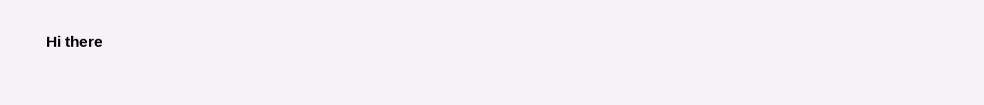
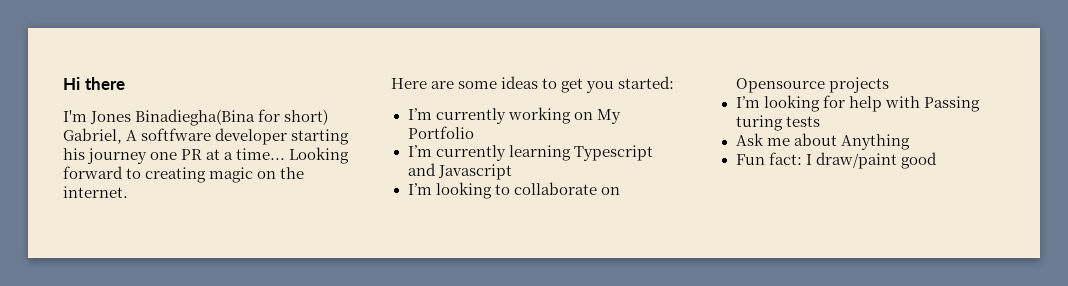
+ I'm Jones Binadiegha(Bina for short) Gabriel, A softfware developer starting his journey one PR at a time... Looking forward to creating magic on the internet.
+ Here are some ideas to get you started:
+ I’m currently working on My Portfolio
+ I’m currently learning Typescript and Javascript
+ I’m looking to collaborate on Opensource projects
+ I’m looking for help with Passing turing tests
+ Ask me about Anything
+ Fun fact: I draw/paint good

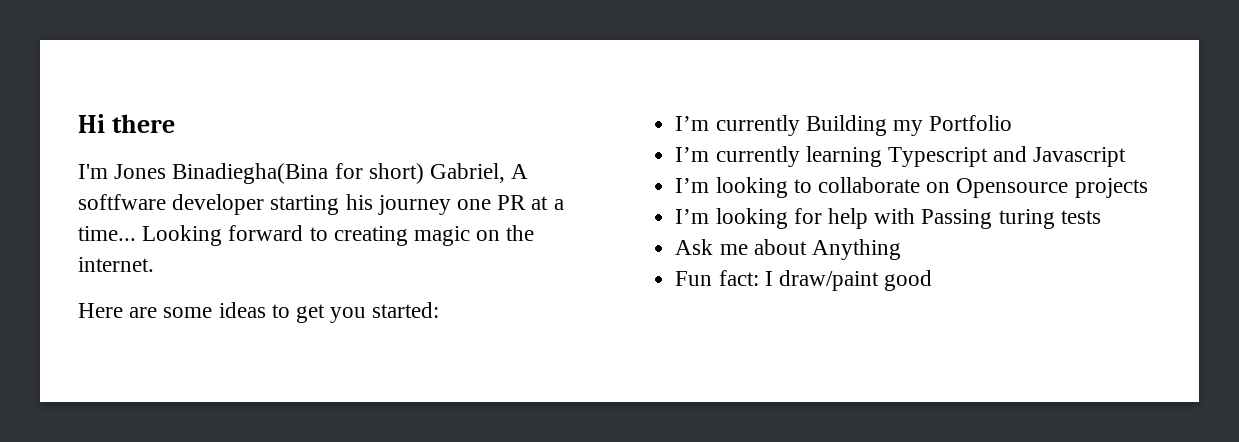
- I’m currently working on My Portfolio
+ I’m currently Building my Portfolio

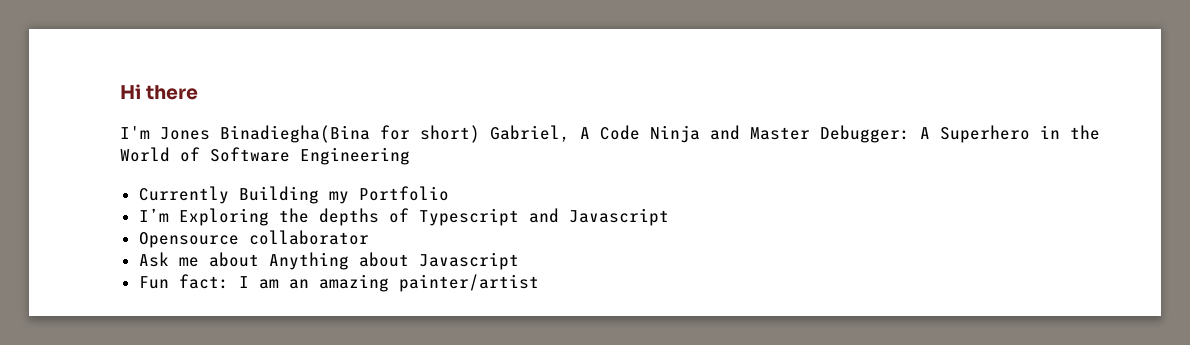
- I'm Jones Binadiegha(Bina for short) Gabriel, A softfware developer starting his journey one PR at a time... Looking forward to creating magic on the internet.
- Here are some ideas to get you started:
- I’m currently Building my Portfolio
+ I'm Jones Binadiegha(Bina for short) Gabriel, A Code Ninja and Master Debugger: A Superhero in the World of Software Engineering
+ Currently Building my Portfolio
- I’m currently learning Typescript and Javascript
+ I’m Exploring the depths of Typescript and Javascript
- I’m looking to collaborate on Opensource projects
- I’m looking for help with Passing turing tests
+ Opensource collaborator
- Ask me about Anything
+ Ask me about Anything about Javascript
- Fun fact: I draw/paint good
+ Fun fact: I am an amazing painter/artist

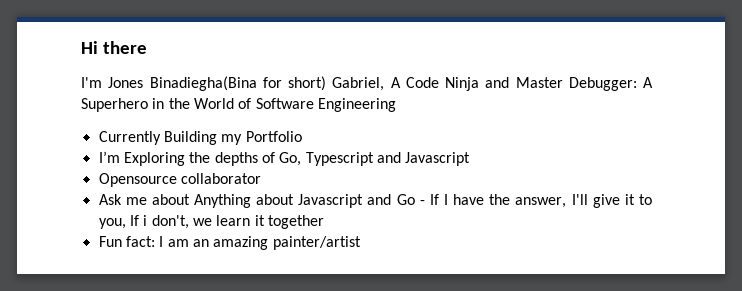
- I’m Exploring the depths of Typescript and Javascript
+ I’m Exploring the depths of Go, Typescript and Javascript
- Ask me about Anything about Javascript
+ Ask me about Anything about Javascript and Go - If I have the answer, I'll give it to you, If i don't, we learn it together

